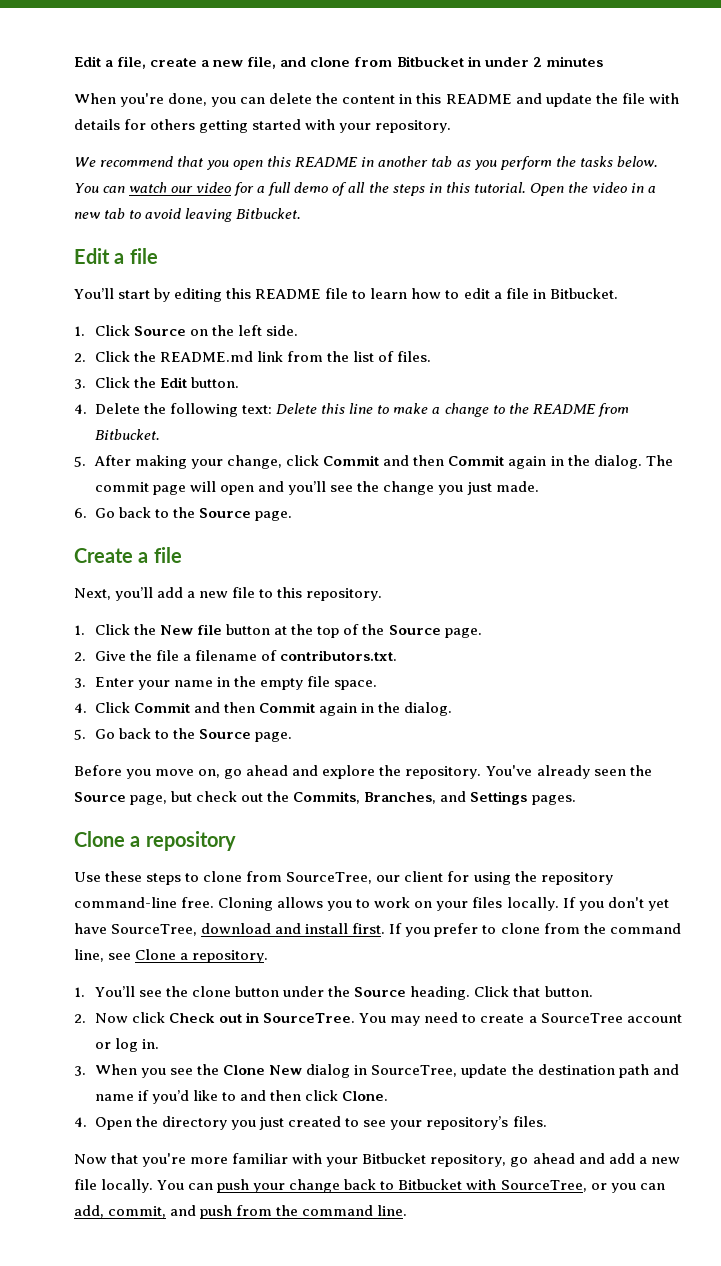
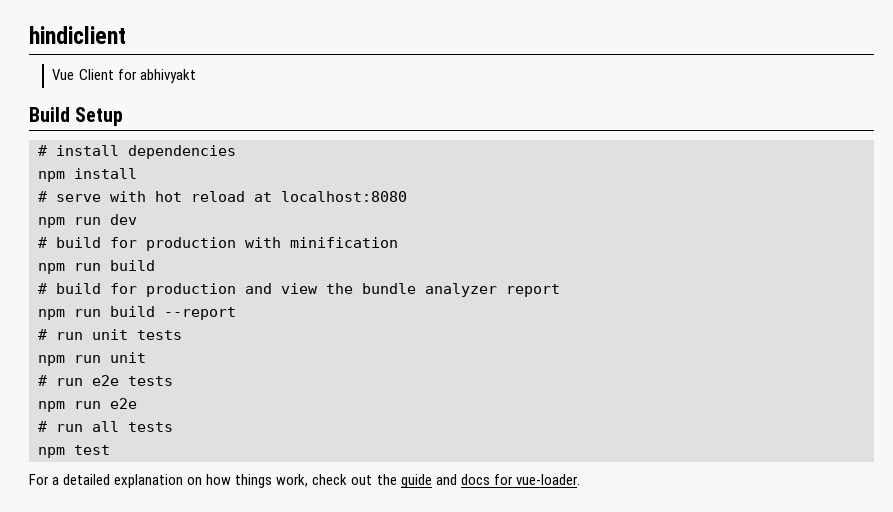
- Edit a file, create a new file, and clone from Bitbucket in under 2 minutes
- When you're done, you can delete the content in this README and update the file with details for others getting started with your repository.
- We recommend that you open this README in another tab as you perform the tasks below. You can watch our video for a full demo of all the steps in this tutorial. Open the video in a new tab to avoid leaving Bitbucket.
- Edit a file
- You’ll start by editing this README file to learn how to edit a file in Bitbucket.
- 1. Click Source on the left side.
- 2. Click the README.md link from the list of files.
- 3. Click the Edit button.
- 4. Delete the following text: Delete this line to make a change to the README from Bitbucket.
- 5. After making your change, click Commit and then Commit again in the dialog. The commit page will open and you’ll see the change you just made.
- 6. Go back to the Source page.
- Create a file
- Next, you’ll add a new file to this repository.
- 1. Click the New file button at the top of the Source page.
- 2. Give the file a filename of contributors.txt.
- 3. Enter your name in the empty file space.
- 4. Click Commit and then Commit again in the dialog.
- 5. Go back to the Source page.
- Before you move on, go ahead and explore the repository. You've already seen the Source page, but check out the Commits, Branches, and Settings pages.
- Clone a repository
- Use these steps to clone from SourceTree, our client for using the repository command-line free. Cloning allows you to work on your files locally. If you don't yet have SourceTree, download and install first. If you prefer to clone from the command line, see Clone a repository.
- 1. You’ll see the clone button under the Source heading. Click that button.
- 2. Now click Check out in SourceTree. You may need to create a SourceTree account or log in.
- 3. When you see the Clone New dialog in SourceTree, update the destination path and name if you’d like to and then click Clone.
- 4. Open the directory you just created to see your repository’s files.
- Now that you're more familiar with your Bitbucket repository, go ahead and add a new file locally. You can push your change back to Bitbucket with SourceTree, or you can add, commit, and push from the command line.
+ hindiclient
+ Vue Client for abhivyakt
+ Build Setup
+ # install dependencies
+ npm install
+ # serve with hot reload at localhost:8080
+ npm run dev
+ # build for production with minification
+ npm run build
+ # build for production and view the bundle analyzer report
+ npm run build --report
+ # run unit tests
+ npm run unit
+ # run e2e tests
+ npm run e2e
+ # run all tests
+ npm test
+ For a detailed explanation on how things work, check out the guide and docs for vue-loader.

